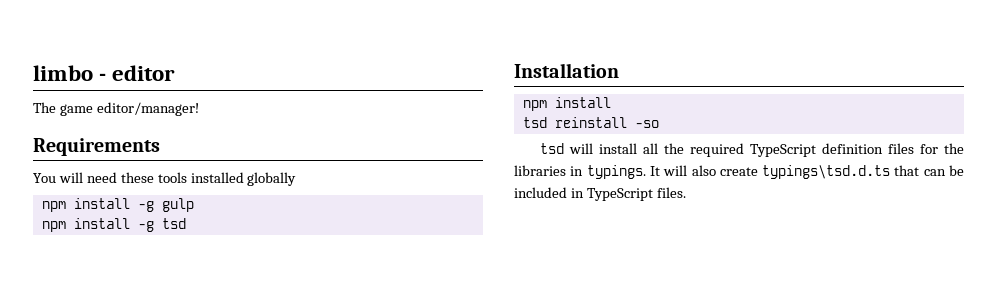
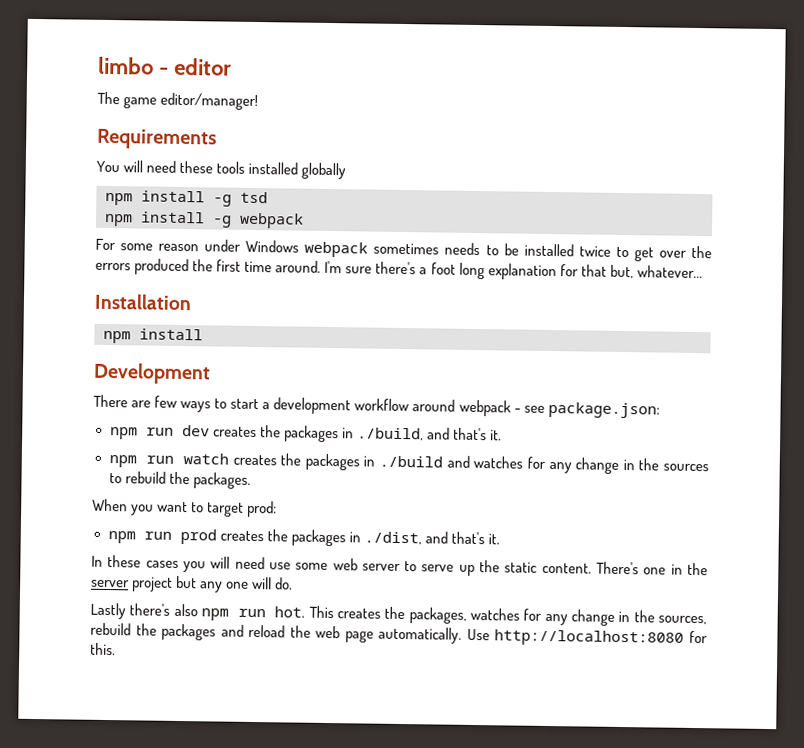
- npm install -g gulp
  npm install -g tsd
+ npm install -g webpack
+ For some reason under Windows webpack sometimes needs to be installed twice to get over the errors produced the first time around. I'm sure there's a foot long explanation for that but, whatever...
  Installation
  npm install
- tsd reinstall -so
- tsd will install all the required TypeScript definition files for the libraries in typings. It will also create typings\tsd.d.ts that can be included in TypeScript files.
+ Development
+ There are few ways to start a development workflow around webpack - see package.json:
+ npm run dev creates the packages in ./build, and that's it.
+ npm run watch creates the packages in ./build and watches for any change in the sources to rebuild the packages.
+ When you want to target prod:
+ npm run prod creates the packages in ./dist, and that's it.
+ In these cases you will need use some web server to serve up the static content. There's one in the server project but any one will do.
+ Lastly there's also npm run hot. This creates the packages, watches for any change in the sources, rebuild the packages and reload the web page automatically. Use http://localhost:8080 for this.

